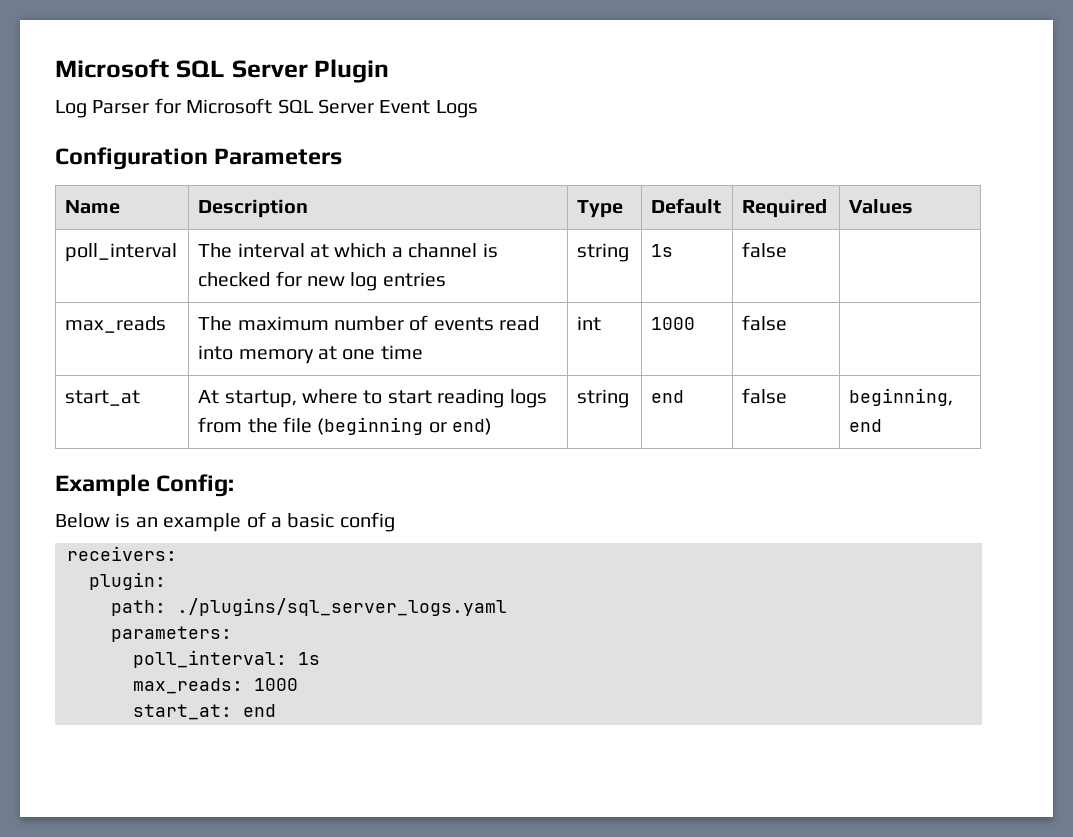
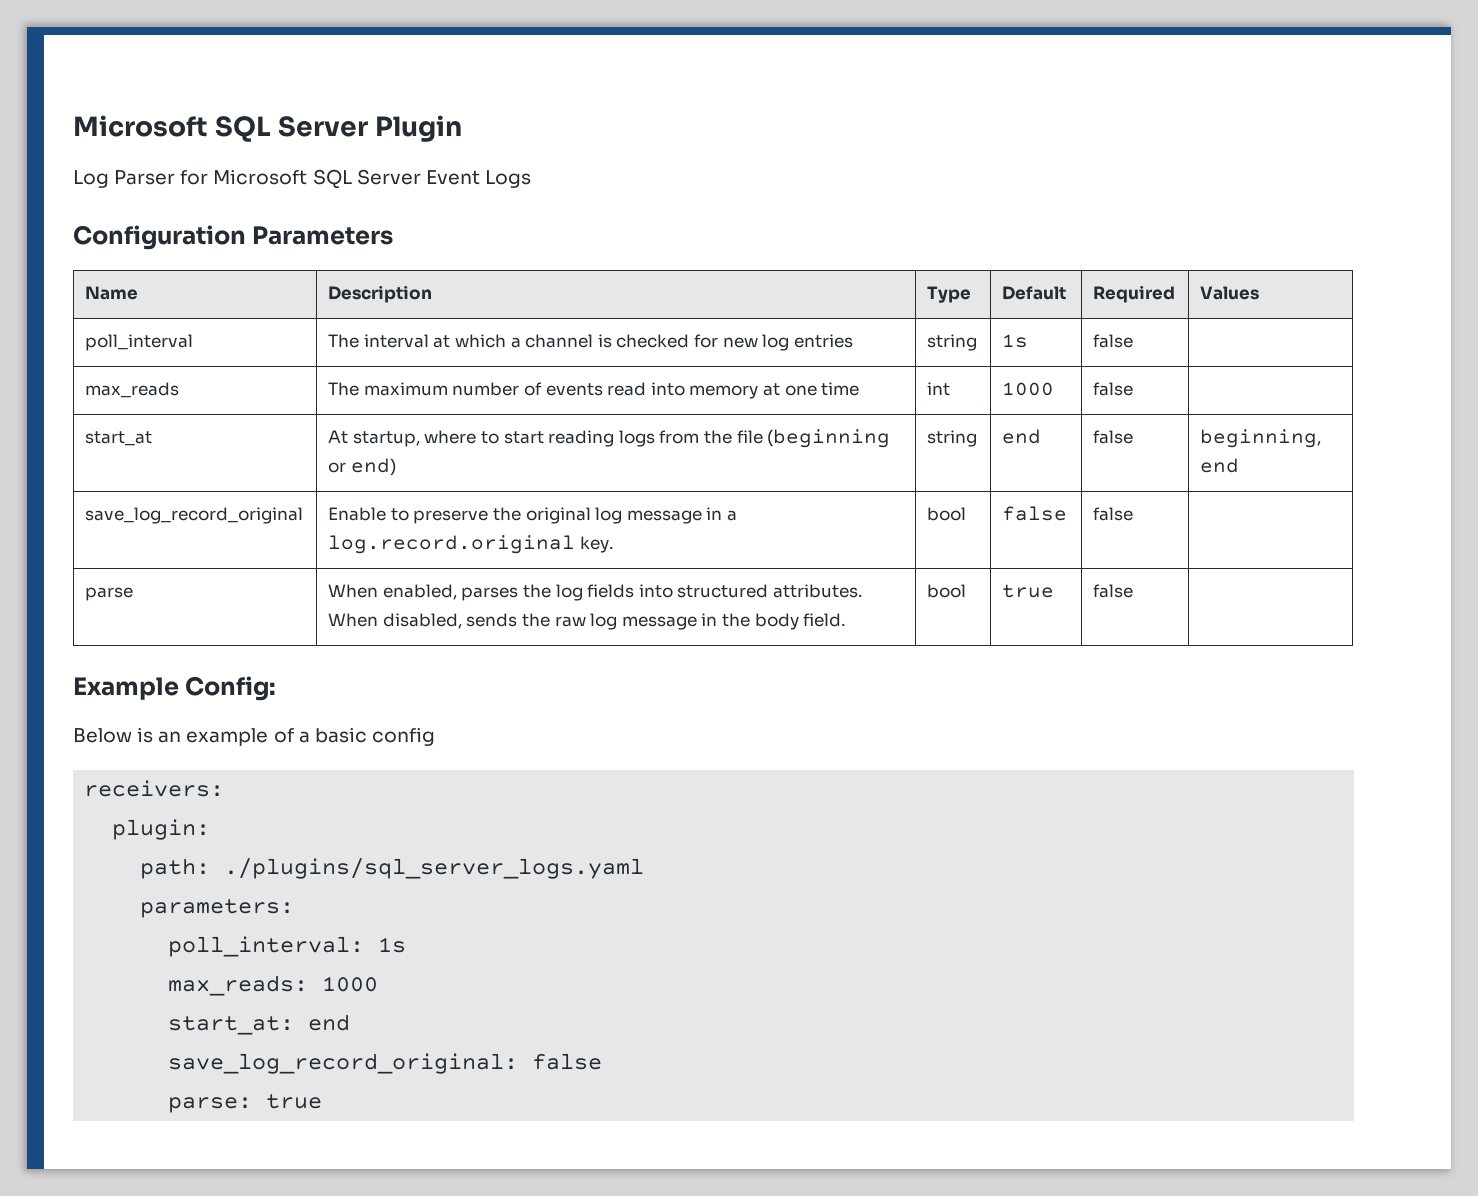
+ save_log_record_original | Enable to preserve the original log message in a log.record.original key. | bool | false | false |
+ parse | When enabled, parses the log fields into structured attributes. When disabled, sends the raw log message in the body field. | bool | true | false |
+ save_log_record_original: false
+ parse: true

